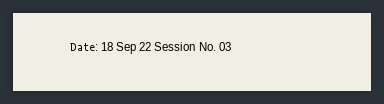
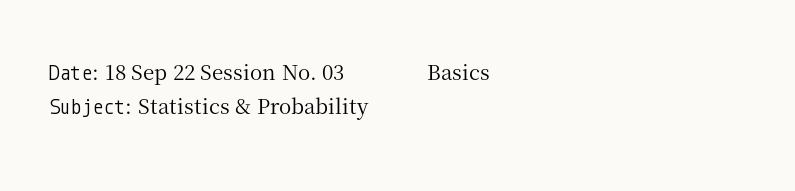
+ Subject: Statistics & Probability Basics

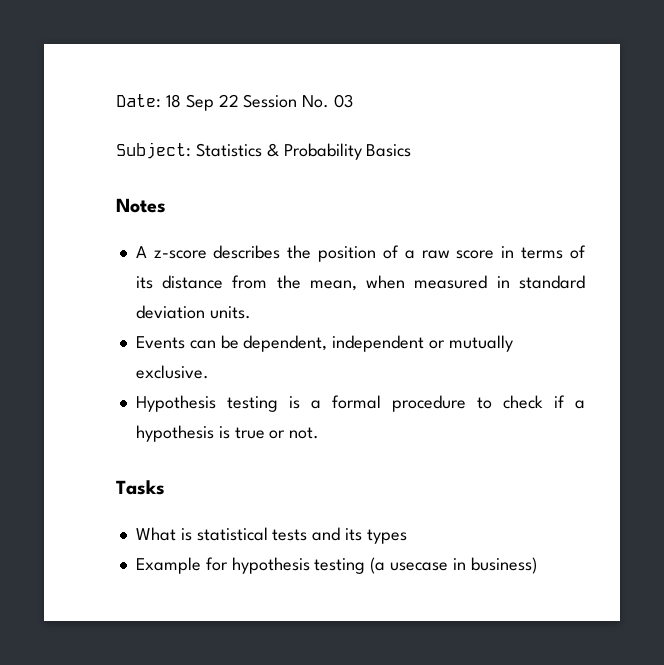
+ Notes
+ A z-score describes the position of a raw score in terms of its distance from the mean, when measured in standard deviation units.
+ Events can be dependent, independent or mutually exclusive.
+ Hypothesis testing is a formal procedure to check if a hypothesis is true or not.
+ Tasks
+ What is statistical tests and its types
+ Example for hypothesis testing (a usecase in business)

